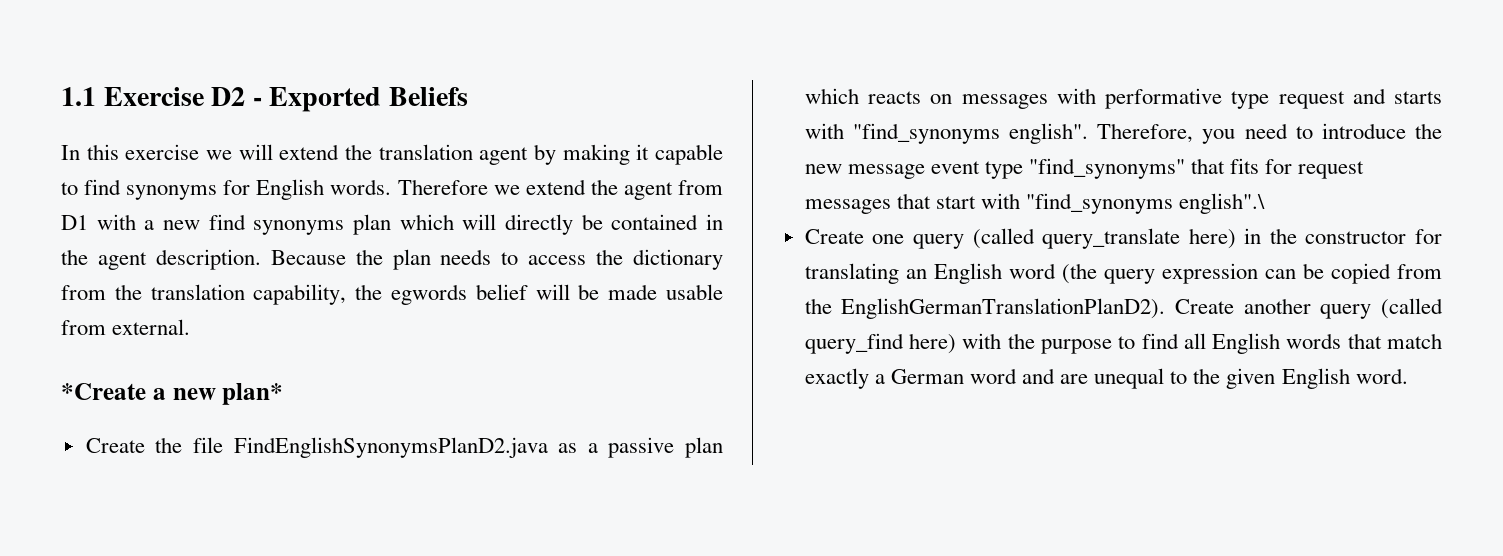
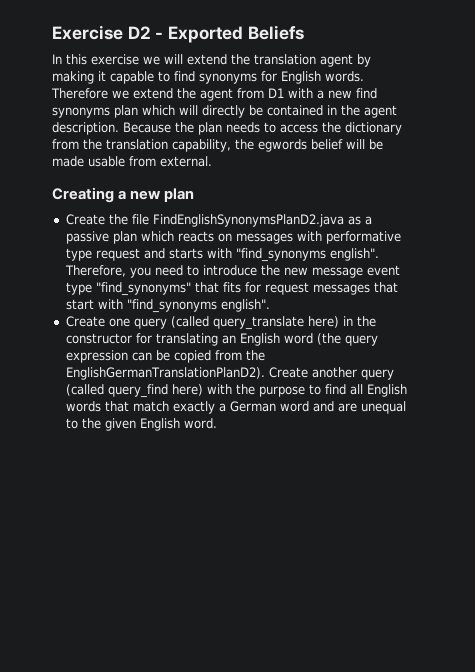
- 1.1 Exercise D2 - Exported Beliefs
+ Exercise D2 - Exported Beliefs
- *Create a new plan*
+ Creating a new plan
- Therefore, you need to introduce the new message event type "find_synonyms" that fits for request messages that start with "find_synonyms english".\
+ Therefore, you need to introduce the new message event type "find_synonyms" that fits for request messages that start with "find_synonyms english".

